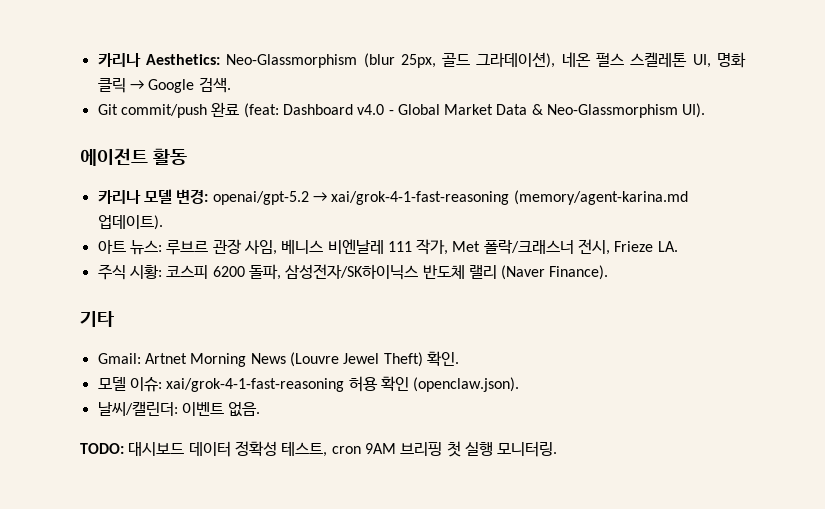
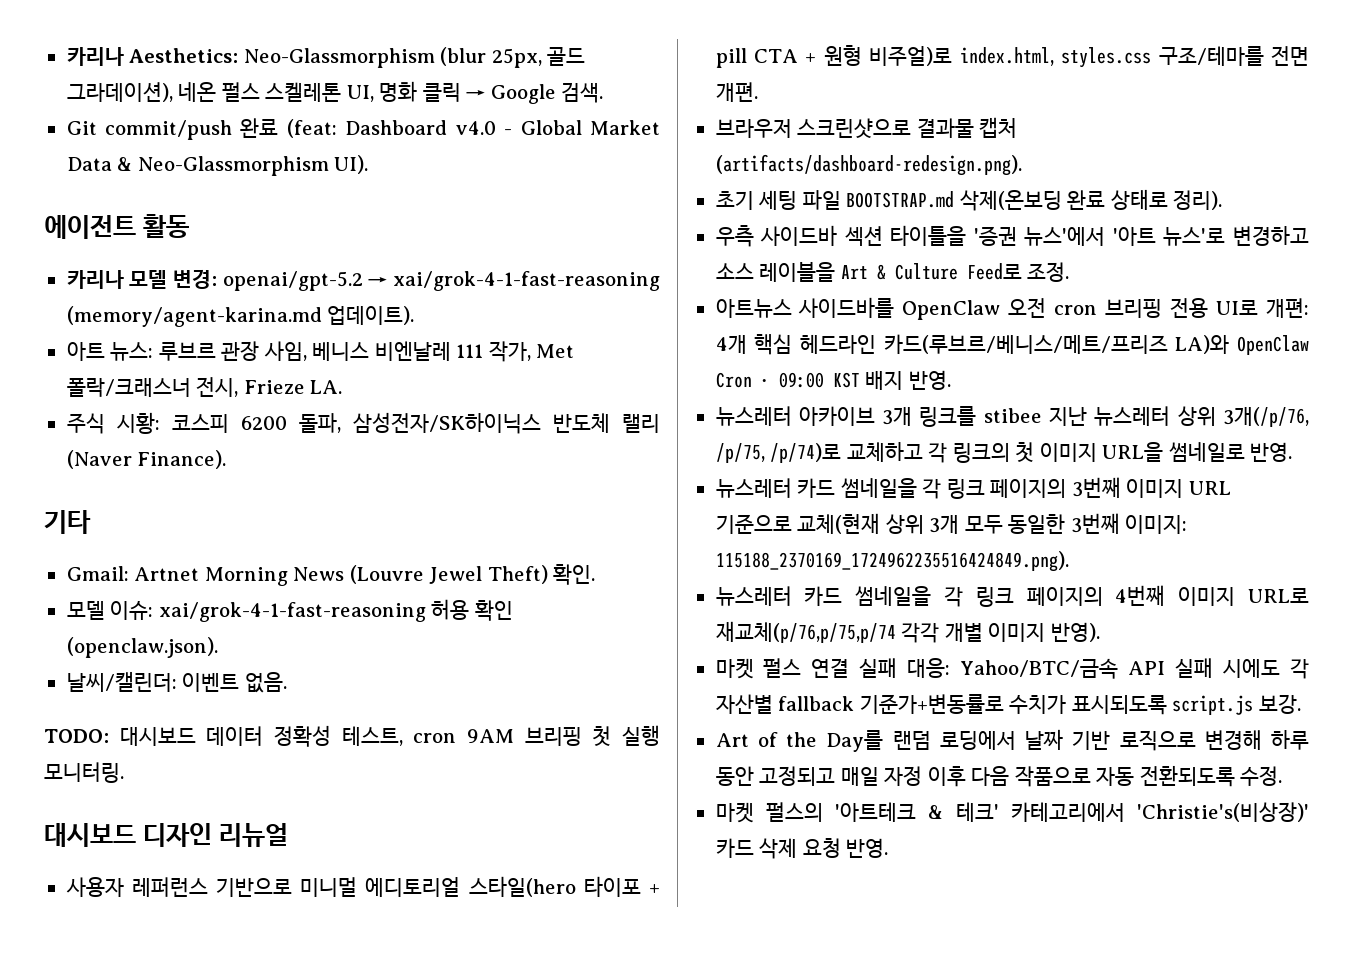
+ 대시보드 디자인 리뉴얼
+ 사용자 레퍼런스 기반으로 미니멀 에디토리얼 스타일(hero 타이포 + pill CTA + 원형 비주얼)로 index.html, styles.css 구조/테마를 전면 개편.
+ 브라우저 스크린샷으로 결과물 캡처 (artifacts/dashboard-redesign.png).
+ 초기 세팅 파일 BOOTSTRAP.md 삭제(온보딩 완료 상태로 정리).
+ 우측 사이드바 섹션 타이틀을 '증권 뉴스'에서 '아트 뉴스'로 변경하고 소스 레이블을 Art & Culture Feed로 조정.
+ 아트뉴스 사이드바를 OpenClaw 오전 cron 브리핑 전용 UI로 개편: 4개 핵심 헤드라인 카드(루브르/베니스/메트/프리즈 LA)와 OpenClaw Cron · 09:00 KST 배지 반영.
+ 뉴스레터 아카이브 3개 링크를 stibee 지난 뉴스레터 상위 3개(/p/76, /p/75, /p/74)로 교체하고 각 링크의 첫 이미지 URL을 썸네일로 반영.
+ 뉴스레터 카드 썸네일을 각 링크 페이지의 3번째 이미지 URL 기준으로 교체(현재 상위 3개 모두 동일한 3번째 이미지: 115188_2370169_1724962235516424849.png).
+ 뉴스레터 카드 썸네일을 각 링크 페이지의 4번째 이미지 URL로 재교체(p/76,p/75,p/74 각각 개별 이미지 반영).
+ 마켓 펄스 연결 실패 대응: Yahoo/BTC/금속 API 실패 시에도 각 자산별 fallback 기준가+변동률로 수치가 표시되도록 script.js 보강.
+ Art of the Day를 랜덤 로딩에서 날짜 기반 로직으로 변경해 하루 동안 고정되고 매일 자정 이후 다음 작품으로 자동 전환되도록 수정.
+ 마켓 펄스의 '아트테크 & 테크' 카테고리에서 'Christie's(비상장)' 카드 삭제 요청 반영.

